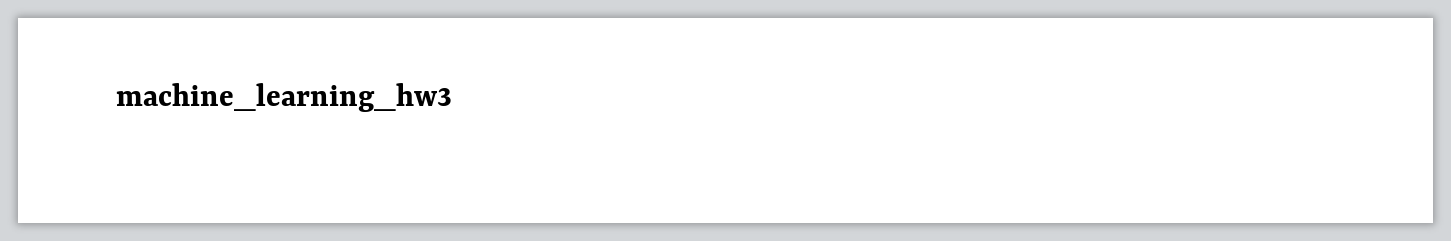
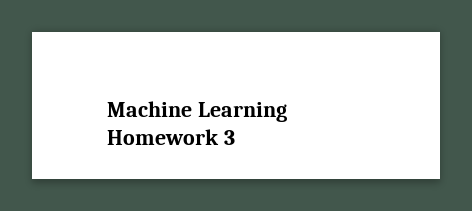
- machine_learning_hw3
+ Machine Learning Homework 3

